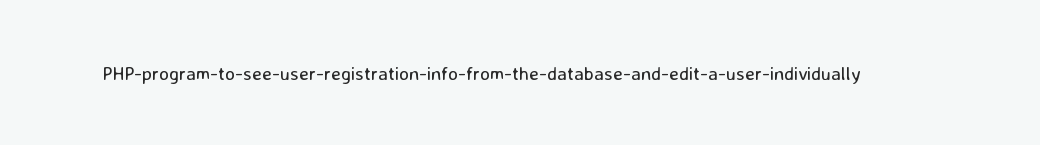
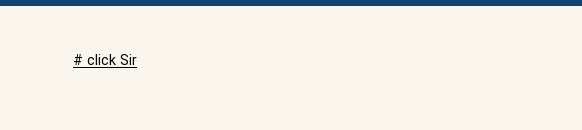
- PHP-program-to-see-user-registration-info-from-the-database-and-edit-a-user-individually
+ # click Sir

